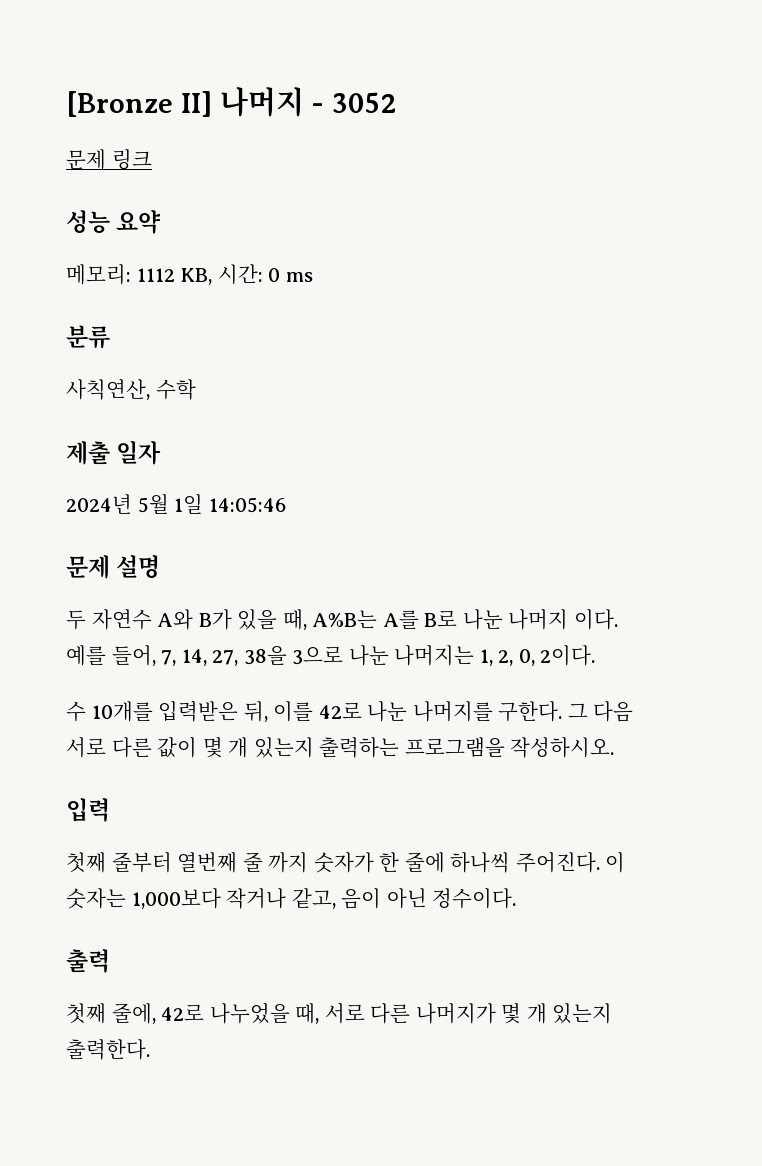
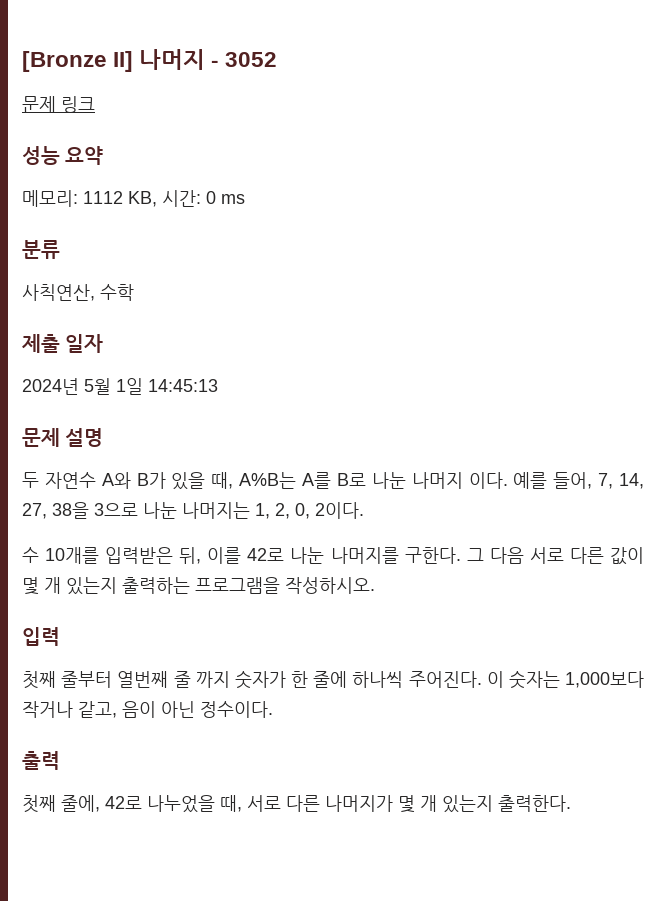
- 2024년 5월 1일 14:05:46
+ 2024년 5월 1일 14:45:13

